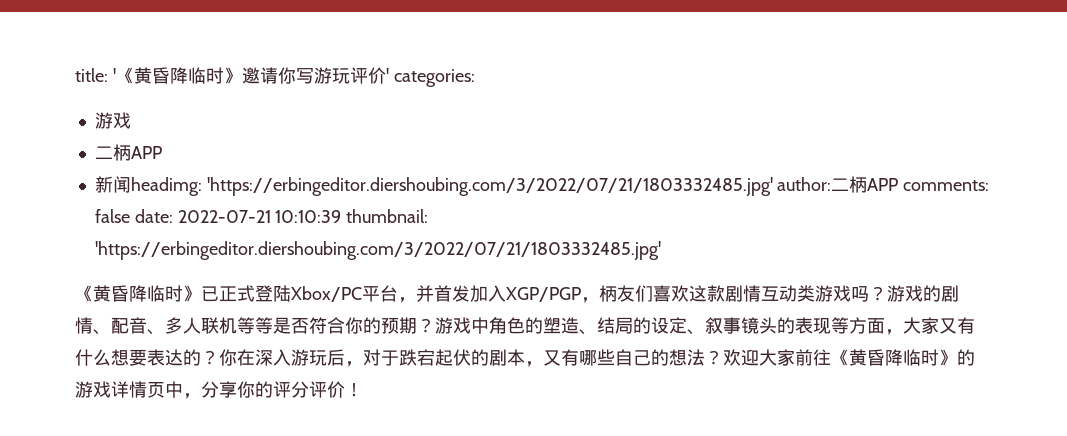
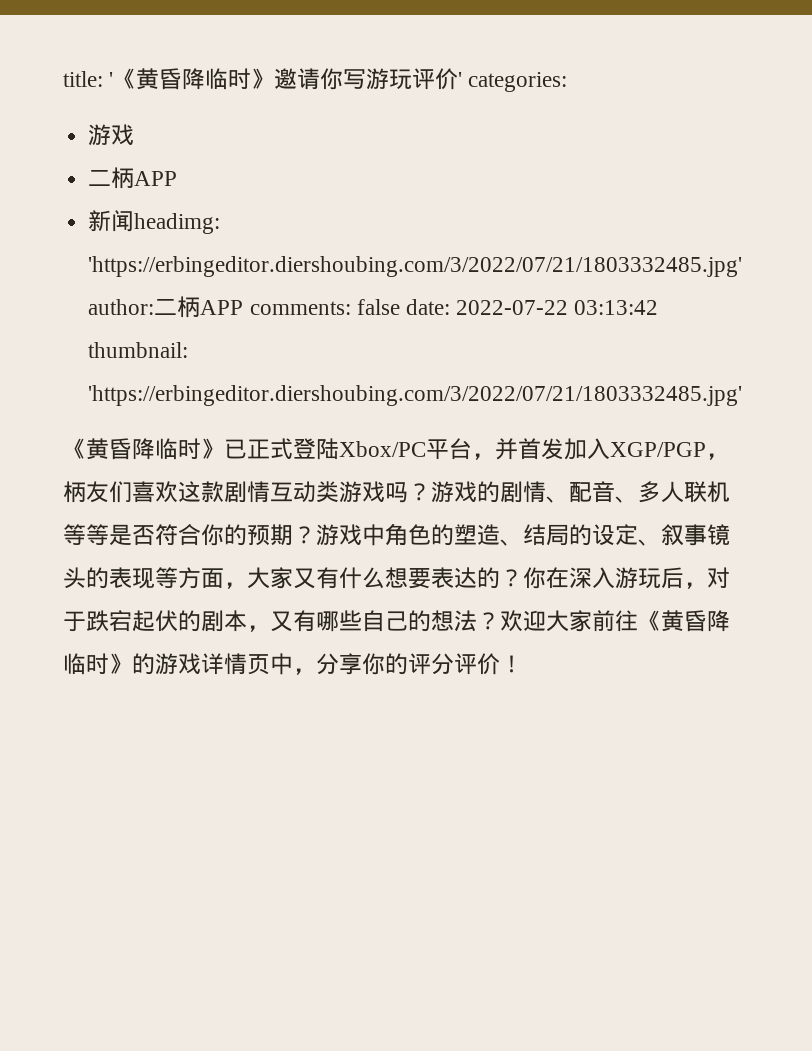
- 新闻headimg: 'https://erbingeditor.diershoubing.com/3/2022/07/21/1803332485.jpg' author:二柄APP comments: false date: 2022-07-21 10:10:39 thumbnail: 'https://erbingeditor.diershoubing.com/3/2022/07/21/1803332485.jpg'
+ 新闻headimg: 'https://erbingeditor.diershoubing.com/3/2022/07/21/1803332485.jpg' author:二柄APP comments: false date: 2022-07-22 03:13:42 thumbnail: 'https://erbingeditor.diershoubing.com/3/2022/07/21/1803332485.jpg'

